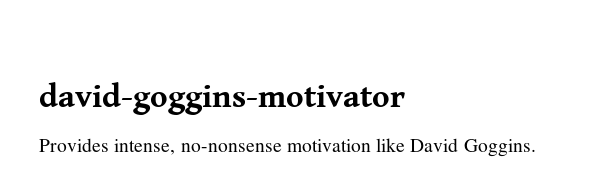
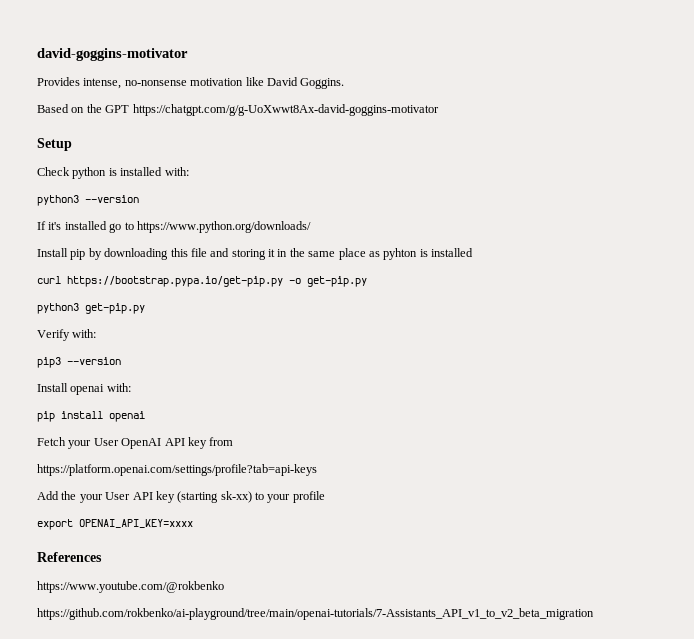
+ Based on the GPT https://chatgpt.com/g/g-UoXwwt8Ax-david-goggins-motivator
+ Setup
+ Check python is installed with:
+ python3 --version
+ If it's installed go to https://www.python.org/downloads/
+ Install pip by downloading this file and storing it in the same place as pyhton is installed
+ curl https://bootstrap.pypa.io/get-pip.py -o get-pip.py
+ python3 get-pip.py
+ Verify with:
+ pip3 --version
+ Install openai with:
+ pip install openai
+ Fetch your User OpenAI API key from
+ https://platform.openai.com/settings/profile?tab=api-keys
+ Add the your User API key (starting sk-xx) to your profile
+ export OPENAI_API_KEY=xxxx
+ References
+ https://www.youtube.com/@rokbenko
+ https://github.com/rokbenko/ai-playground/tree/main/openai-tutorials/7-Assistants_API_v1_to_v2_beta_migration

